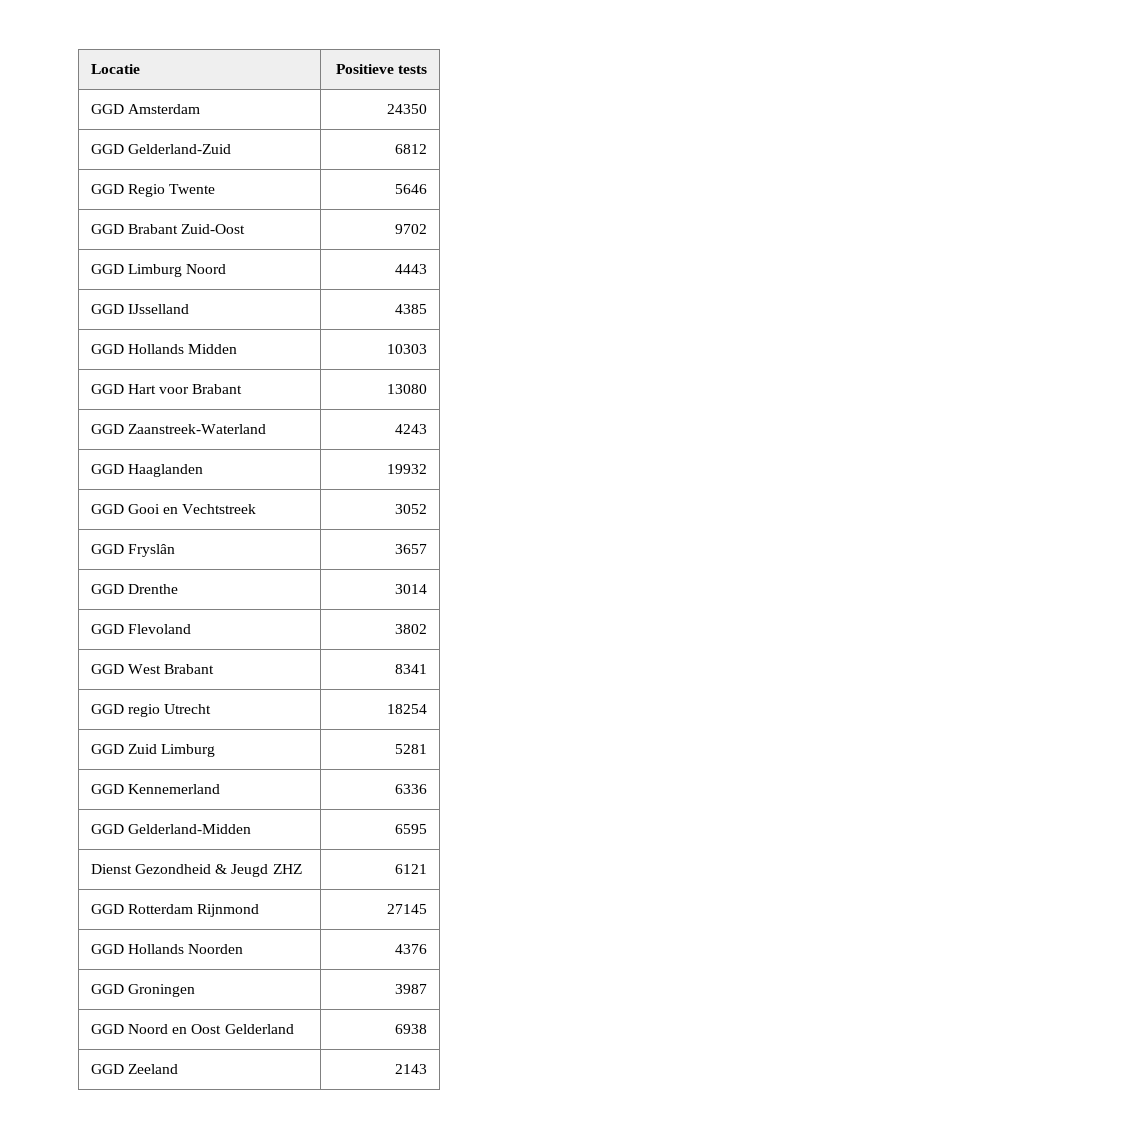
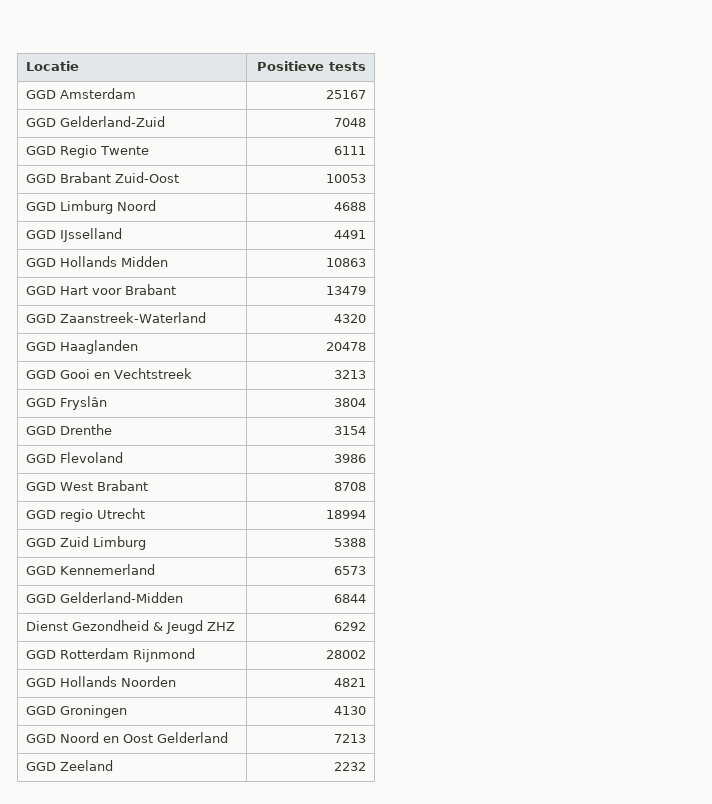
- GGD Amsterdam | 24350
+ GGD Amsterdam | 25167
- GGD Gelderland-Zuid | 6812
+ GGD Gelderland-Zuid | 7048
- GGD Regio Twente | 5646
+ GGD Regio Twente | 6111
- GGD Brabant Zuid-Oost | 9702
+ GGD Brabant Zuid-Oost | 10053
- GGD Limburg Noord | 4443
+ GGD Limburg Noord | 4688
- GGD IJsselland | 4385
+ GGD IJsselland | 4491
- GGD Hollands Midden | 10303
+ GGD Hollands Midden | 10863
- GGD Hart voor Brabant | 13080
+ GGD Hart voor Brabant | 13479
- GGD Zaanstreek-Waterland | 4243
+ GGD Zaanstreek-Waterland | 4320
- GGD Haaglanden | 19932
+ GGD Haaglanden | 20478
- GGD Gooi en Vechtstreek | 3052
+ GGD Gooi en Vechtstreek | 3213
- GGD Fryslân | 3657
+ GGD Fryslân | 3804
- GGD Drenthe | 3014
+ GGD Drenthe | 3154
- GGD Flevoland | 3802
+ GGD Flevoland | 3986
- GGD West Brabant | 8341
+ GGD West Brabant | 8708
- GGD regio Utrecht | 18254
+ GGD regio Utrecht | 18994
- GGD Zuid Limburg | 5281
+ GGD Zuid Limburg | 5388
- GGD Kennemerland | 6336
+ GGD Kennemerland | 6573
- GGD Gelderland-Midden | 6595
+ GGD Gelderland-Midden | 6844
- Dienst Gezondheid & Jeugd ZHZ | 6121
+ Dienst Gezondheid & Jeugd ZHZ | 6292
- GGD Rotterdam Rijnmond | 27145
+ GGD Rotterdam Rijnmond | 28002
- GGD Hollands Noorden | 4376
+ GGD Hollands Noorden | 4821
- GGD Groningen | 3987
+ GGD Groningen | 4130
- GGD Noord en Oost Gelderland | 6938
+ GGD Noord en Oost Gelderland | 7213
- GGD Zeeland | 2143
+ GGD Zeeland | 2232

